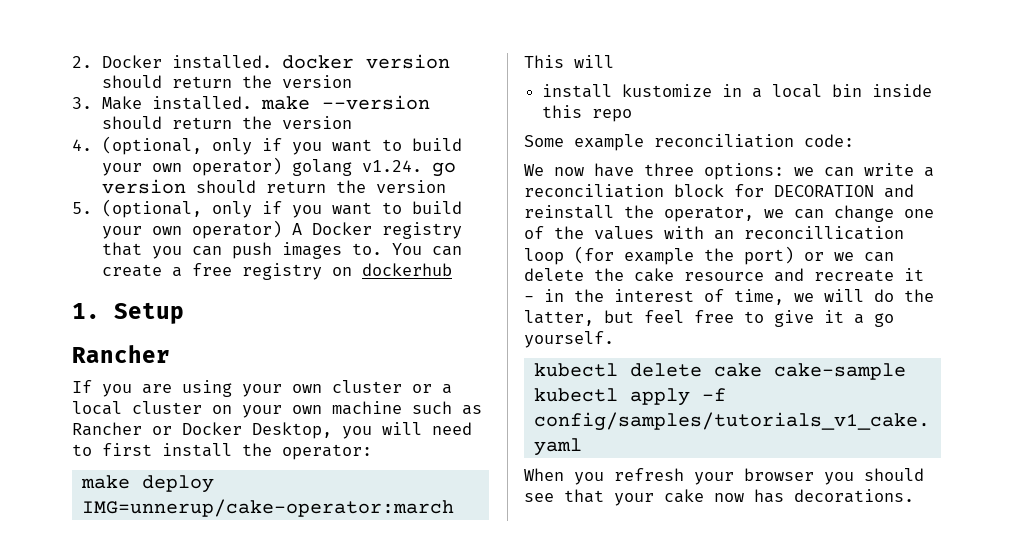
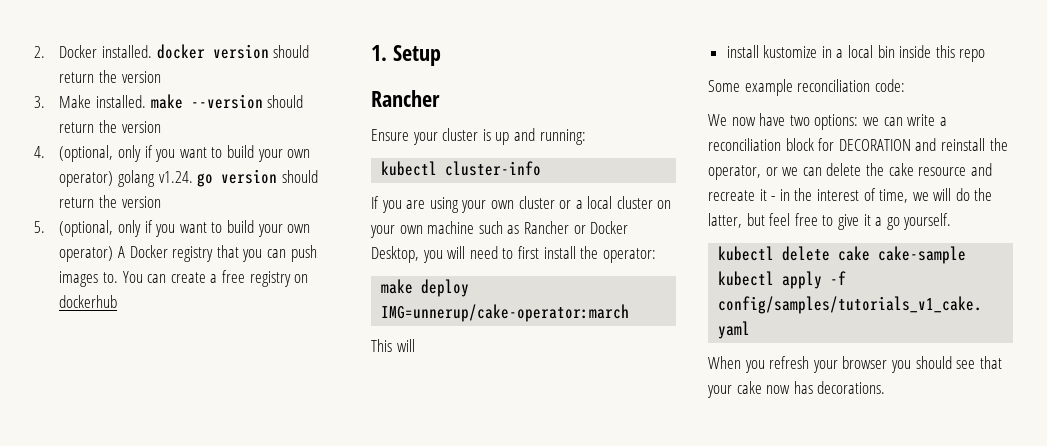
+ Ensure your cluster is up and running:
+ kubectl cluster-info
- We now have three options: we can write a reconciliation block for DECORATION and reinstall the operator, we can change one of the values with an reconcillication loop (for example the port) or we can delete the cake resource and recreate it - in the interest of time, we will do the latter, but feel free to give it a go yourself.
+ We now have two options: we can write a reconciliation block for DECORATION and reinstall the operator, or we can delete the cake resource and recreate it - in the interest of time, we will do the latter, but feel free to give it a go yourself.

